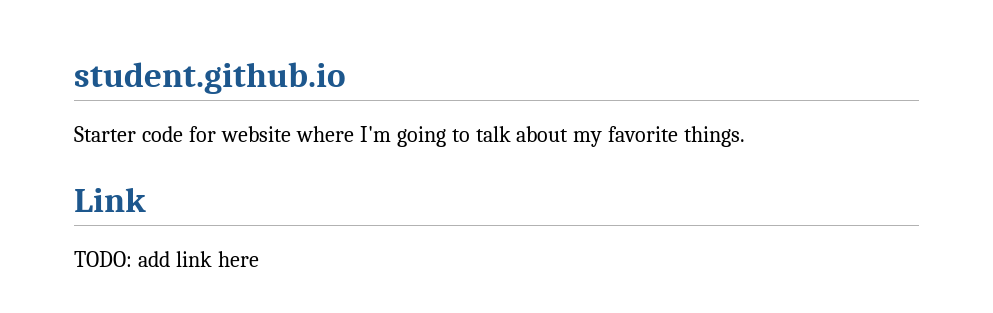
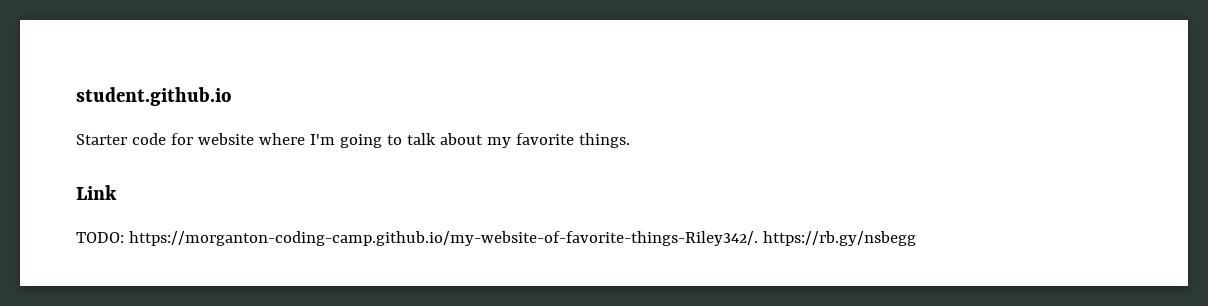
- TODO: add link here
+ TODO: https://morganton-coding-camp.github.io/my-website-of-favorite-things-Riley342/. https://rb.gy/nsbegg

